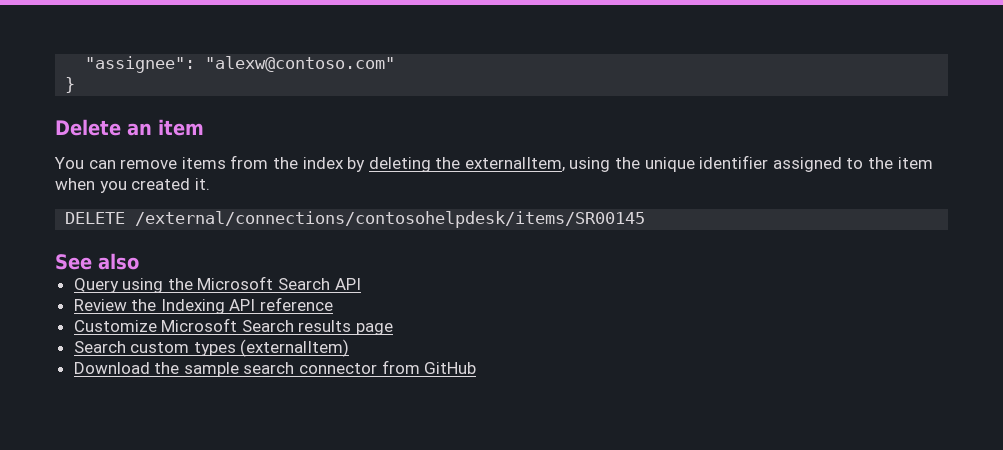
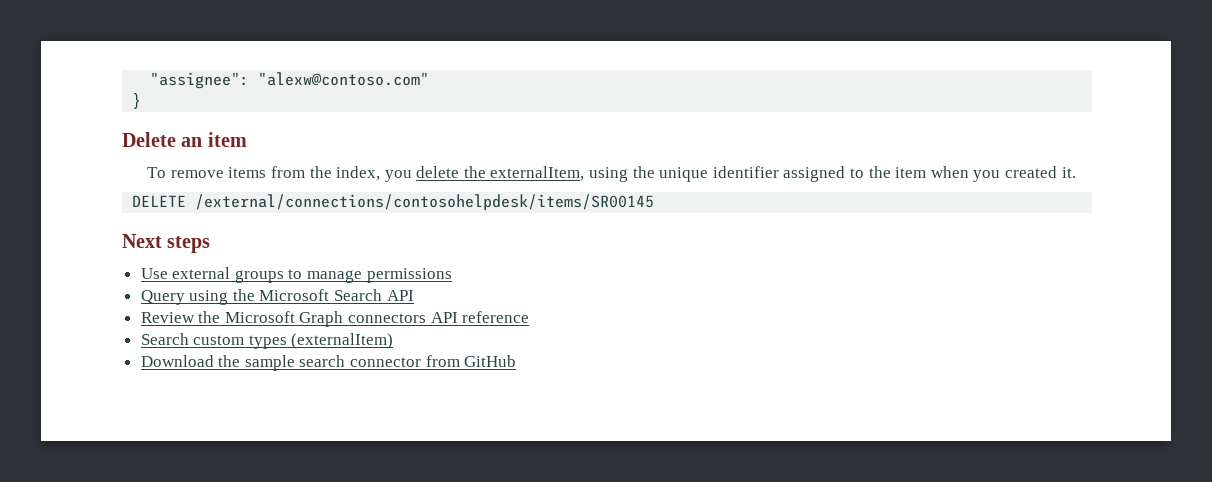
- You can remove items from the index by deleting the externalItem, using the unique identifier assigned to the item when you created it.
+ To remove items from the index, you delete the externalItem, using the unique identifier assigned to the item when you created it.
- See also
+ Next steps
+ Use external groups to manage permissions
- Review the Indexing API reference
+ Review the Microsoft Graph connectors API reference
- Customize Microsoft Search results page

